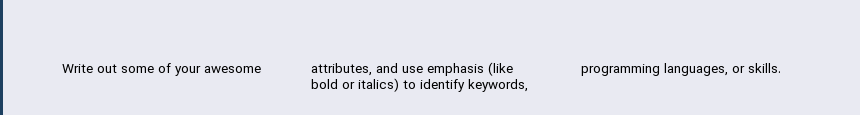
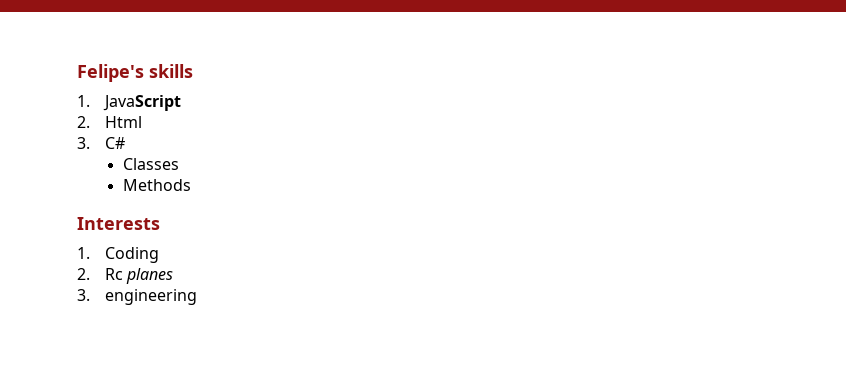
- Write out some of your awesome attributes, and use emphasis (like bold or italics) to identify keywords, programming languages, or skills.
+ Felipe's skills
+ 1. JavaScript
+ 2. Html
+ 3. C#
+ Classes
+ Methods
+ Interests
+ 1. Coding
+ 2. Rc planes
+ 3. engineering

